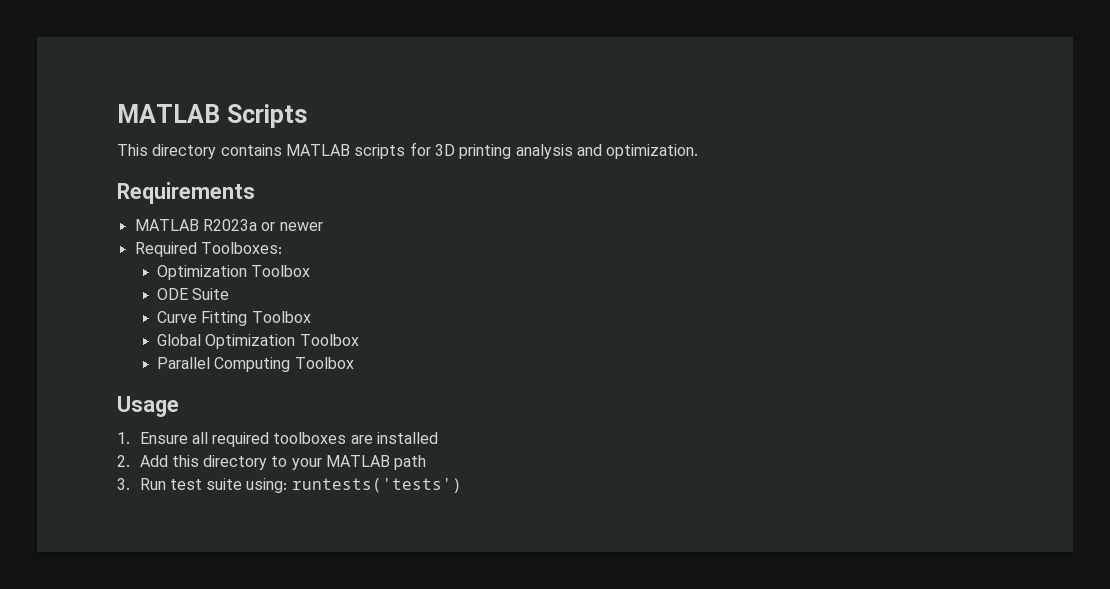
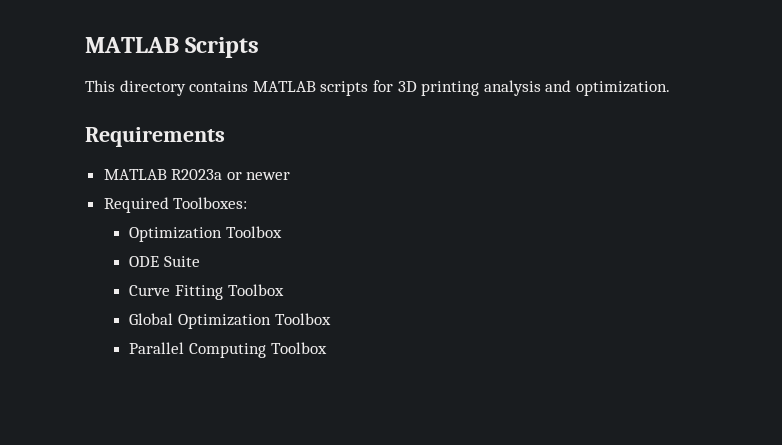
- Usage
- 1. Ensure all required toolboxes are installed
- 2. Add this directory to your MATLAB path
- 3. Run test suite using: runtests('tests')

